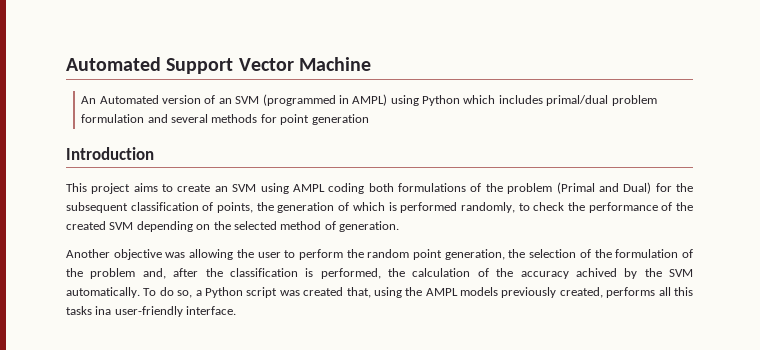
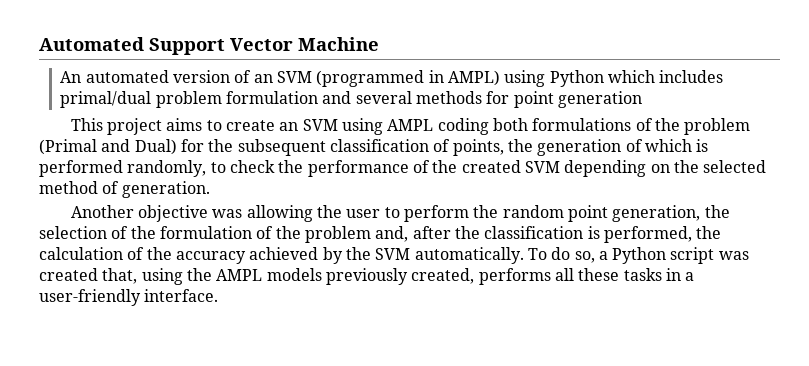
- An Automated version of an SVM (programmed in AMPL) using Python which includes primal/dual problem formulation and several methods for point generation
+ An automated version of an SVM (programmed in AMPL) using Python which includes primal/dual problem formulation and several methods for point generation
- Introduction
- Another objective was allowing the user to perform the random point generation, the selection of the formulation of the problem and, after the classification is performed, the calculation of the accuracy achived by the SVM automatically.
+ Another objective was allowing the user to perform the random point generation, the selection of the formulation of the problem and, after the classification is performed, the calculation of the accuracy achieved by the SVM automatically.
- To do so, a Python script was created that, using the AMPL models previously created, performs all this tasks ina user-friendly interface.
+ To do so, a Python script was created that, using the AMPL models previously created, performs all these tasks in a user-friendly interface.

